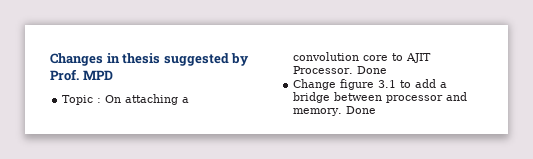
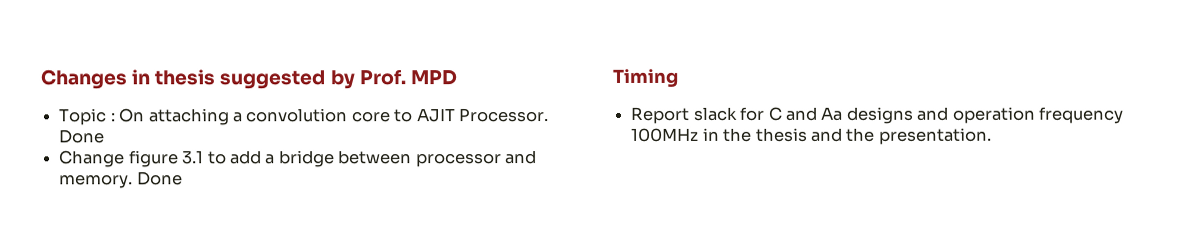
+ Timing
+ Report slack for C and Aa designs and operation frequency 100MHz in the thesis and the presentation.

